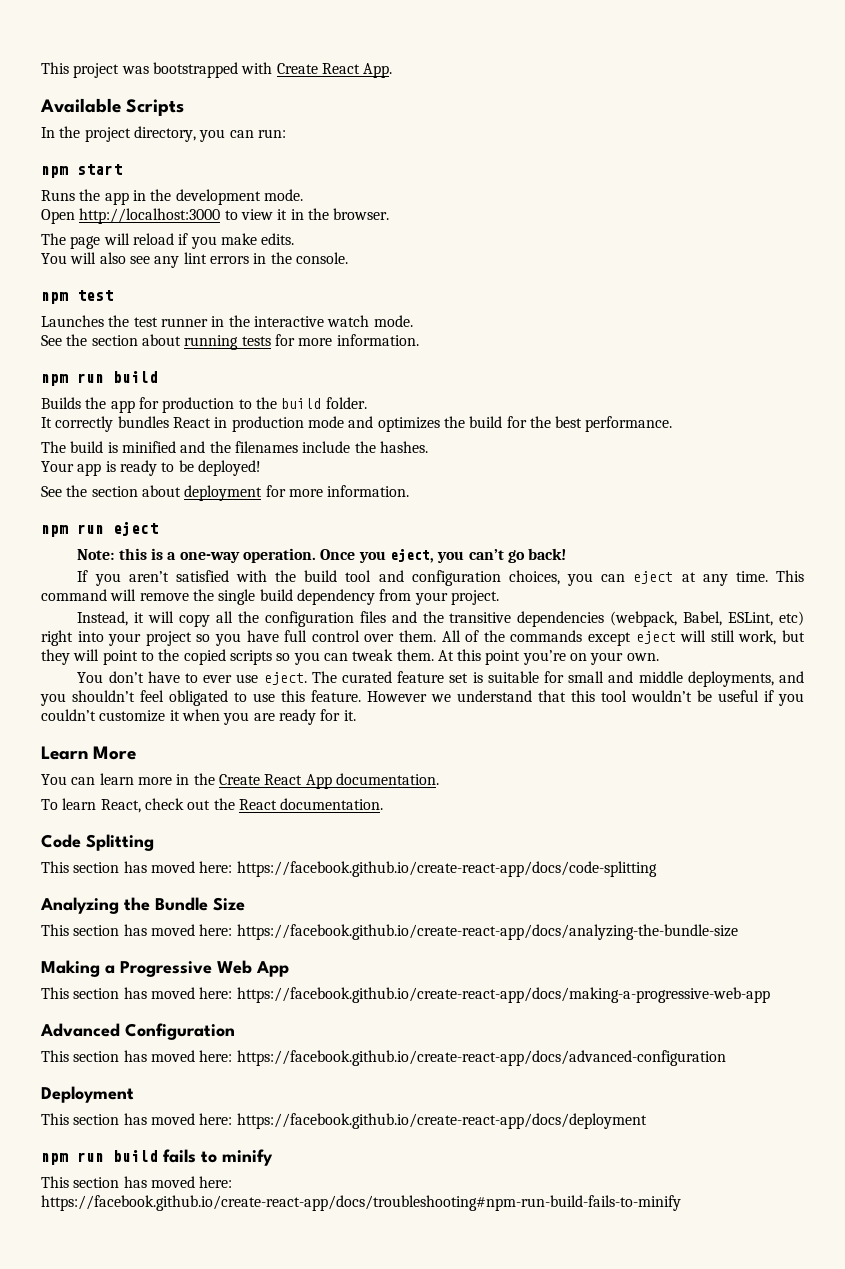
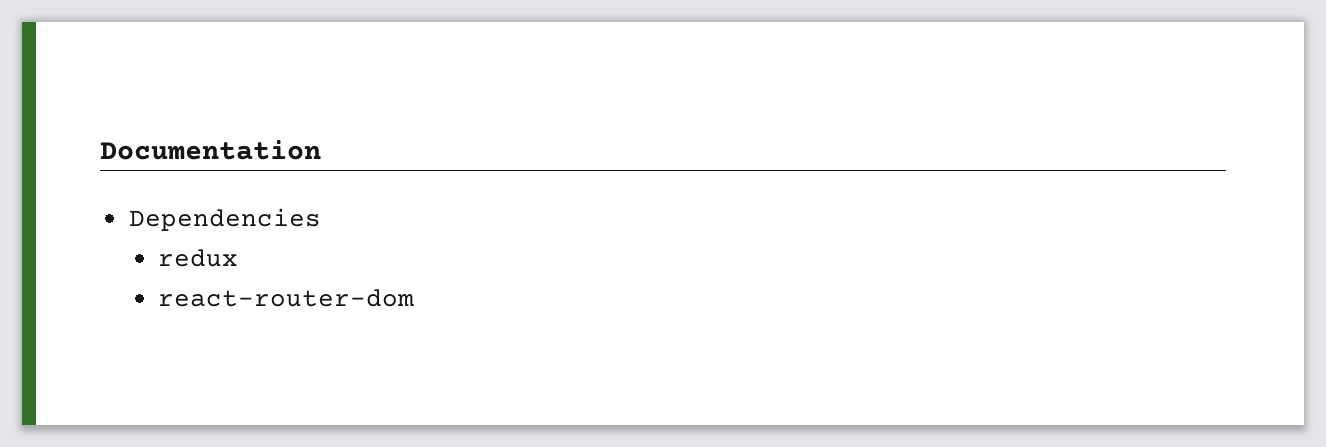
- This project was bootstrapped with Create React App.
- Available Scripts
- In the project directory, you can run:
- npm start
- Runs the app in the development mode.
- Open http://localhost:3000 to view it in the browser.
- The page will reload if you make edits.
- You will also see any lint errors in the console.
- npm test
- Launches the test runner in the interactive watch mode.
- See the section about running tests for more information.
- npm run build
- Builds the app for production to the build folder.
- It correctly bundles React in production mode and optimizes the build for the best performance.
- The build is minified and the filenames include the hashes.
- Your app is ready to be deployed!
- See the section about deployment for more information.
- npm run eject
- Note: this is a one-way operation. Once you eject, you can’t go back!
- If you aren’t satisfied with the build tool and configuration choices, you can eject at any time. This command will remove the single build dependency from your project.
- Instead, it will copy all the configuration files and the transitive dependencies (webpack, Babel, ESLint, etc) right into your project so you have full control over them. All of the commands except eject will still work, but they will point to the copied scripts so you can tweak them. At this point you’re on your own.
- You don’t have to ever use eject. The curated feature set is suitable for small and middle deployments, and you shouldn’t feel obligated to use this feature. However we understand that this tool wouldn’t be useful if you couldn’t customize it when you are ready for it.
- Learn More
- You can learn more in the Create React App documentation.
- To learn React, check out the React documentation.
- Code Splitting
- This section has moved here: https://facebook.github.io/create-react-app/docs/code-splitting
- Analyzing the Bundle Size
- This section has moved here: https://facebook.github.io/create-react-app/docs/analyzing-the-bundle-size
- Making a Progressive Web App
- This section has moved here: https://facebook.github.io/create-react-app/docs/making-a-progressive-web-app
- Advanced Configuration
- This section has moved here: https://facebook.github.io/create-react-app/docs/advanced-configuration
- Deployment
- This section has moved here: https://facebook.github.io/create-react-app/docs/deployment
- npm run build fails to minify
- This section has moved here: https://facebook.github.io/create-react-app/docs/troubleshooting#npm-run-build-fails-to-minify
+ Documentation
+ Dependencies
+ redux
+ react-router-dom

